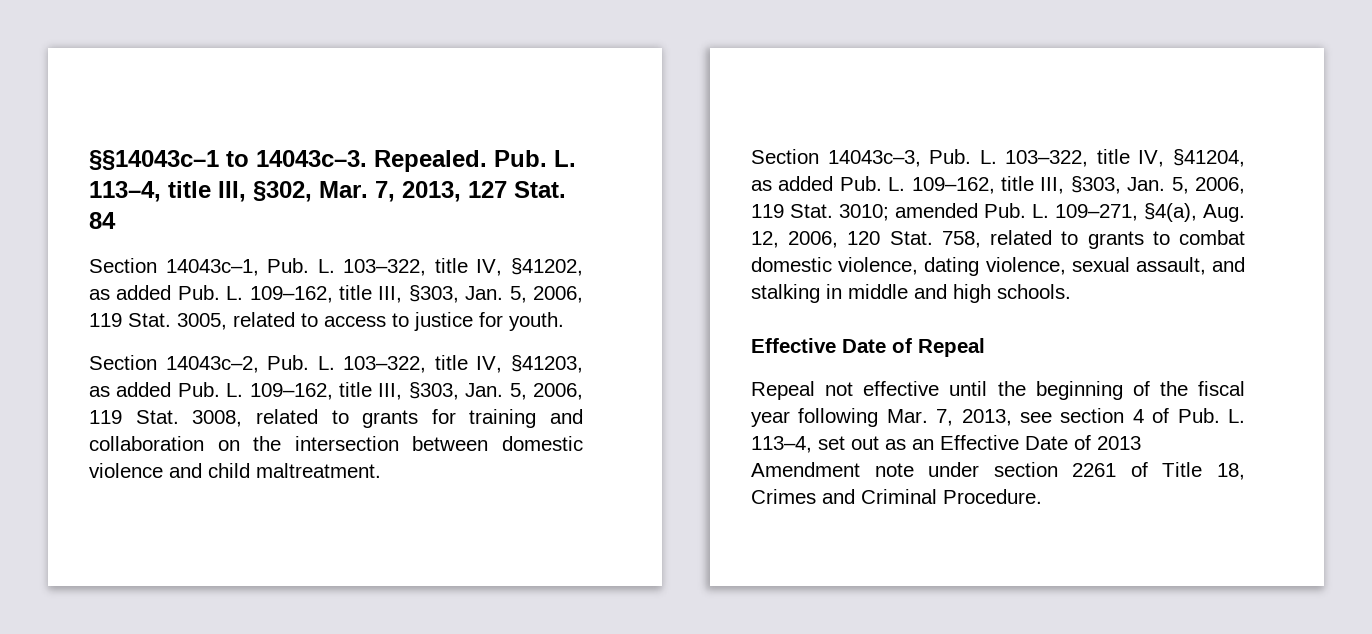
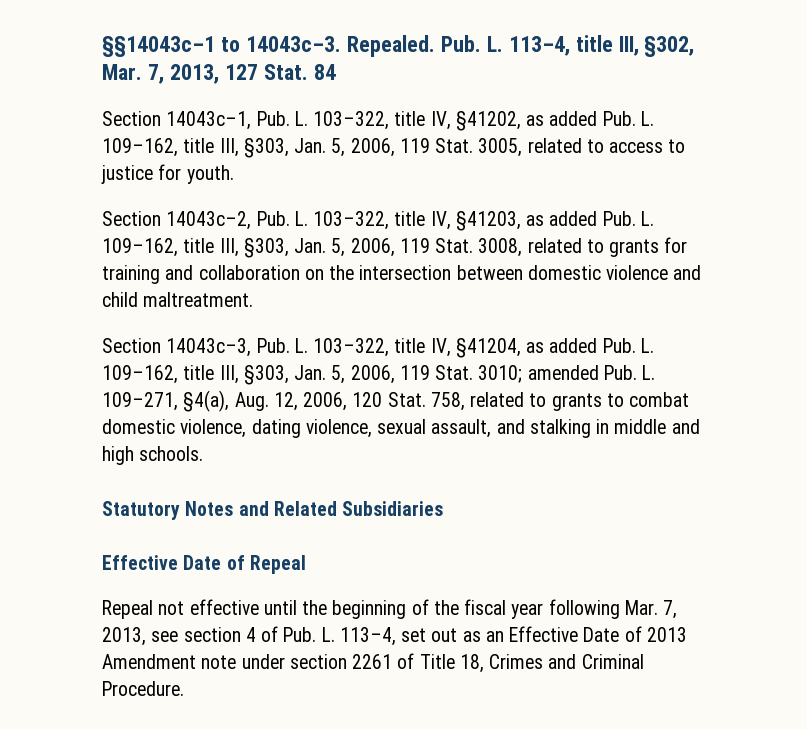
+ Statutory Notes and Related Subsidiaries

